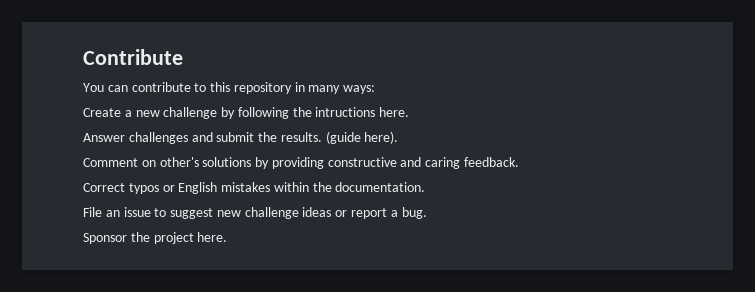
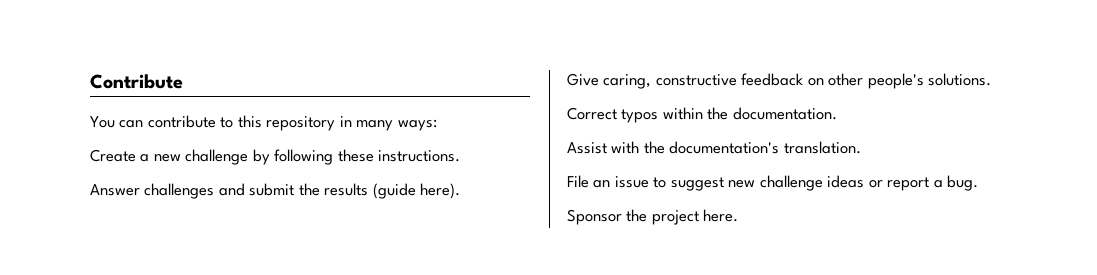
- Create a new challenge by following the intructions here.
+ Create a new challenge by following these instructions.
- Answer challenges and submit the results. (guide here).
+ Answer challenges and submit the results (guide here).
- Comment on other's solutions by providing constructive and caring feedback.
+ Give caring, constructive feedback on other people's solutions.
- Correct typos or English mistakes within the documentation.
+ Correct typos within the documentation.
+ Assist with the documentation's translation.

